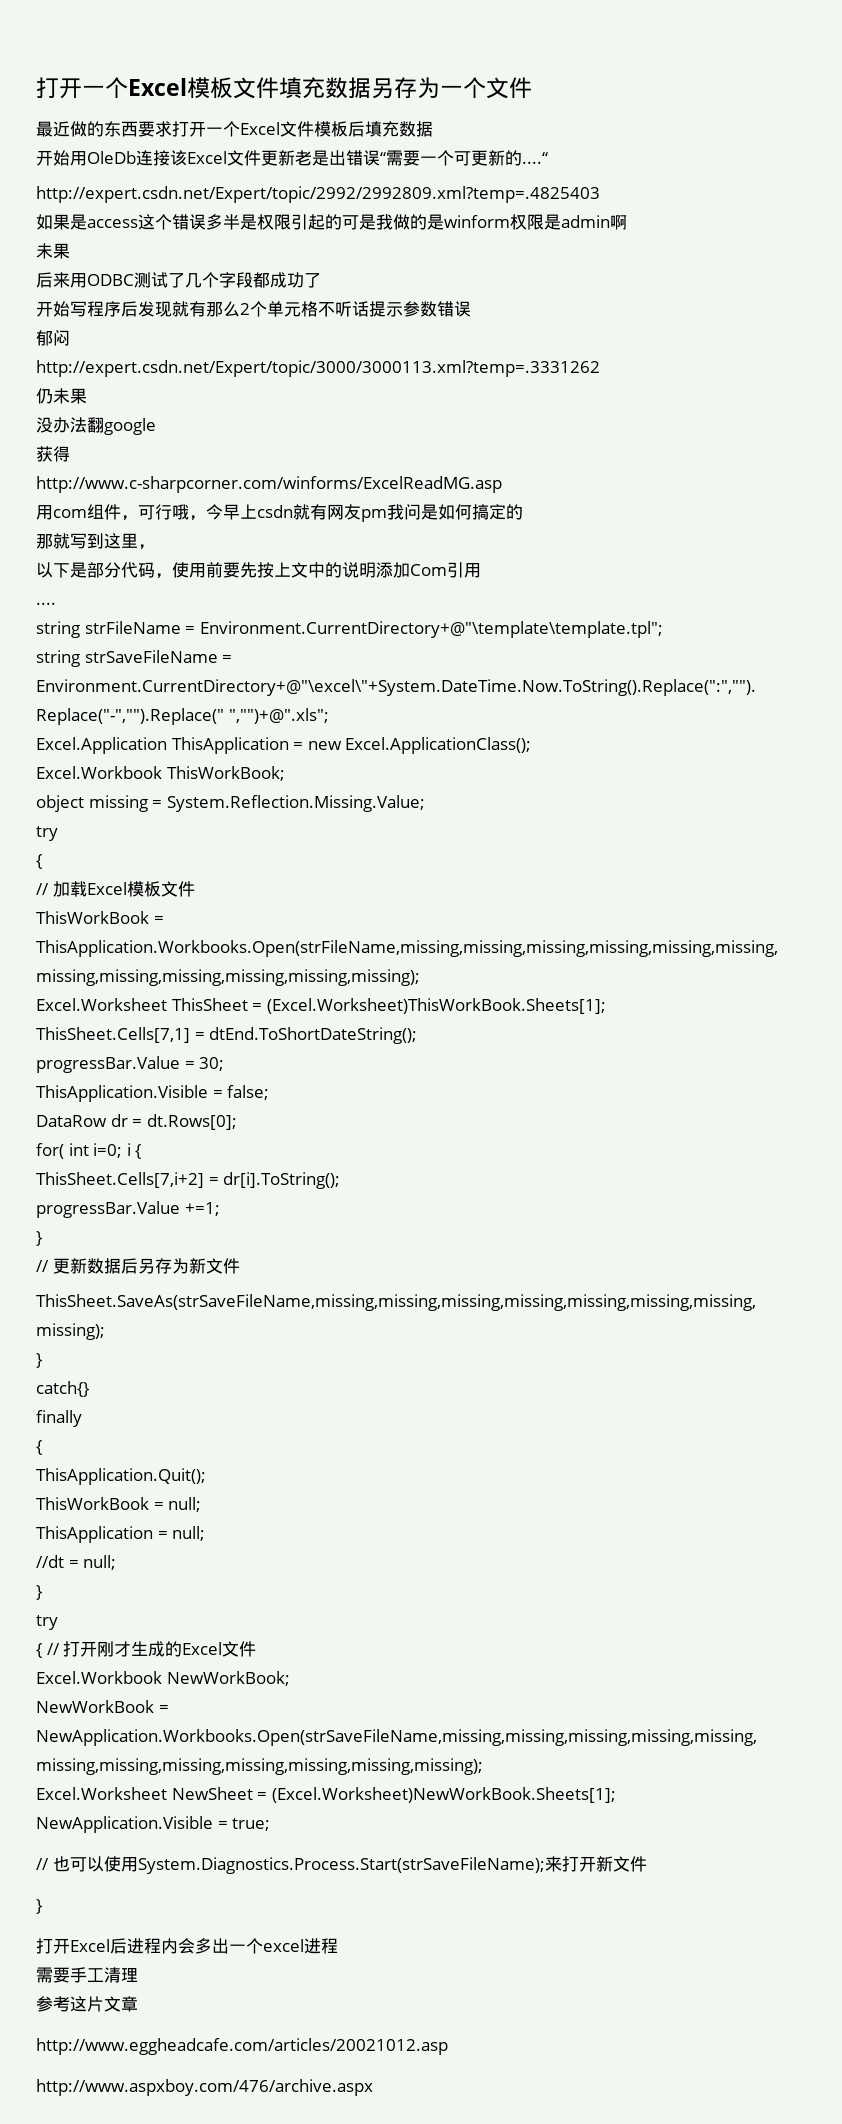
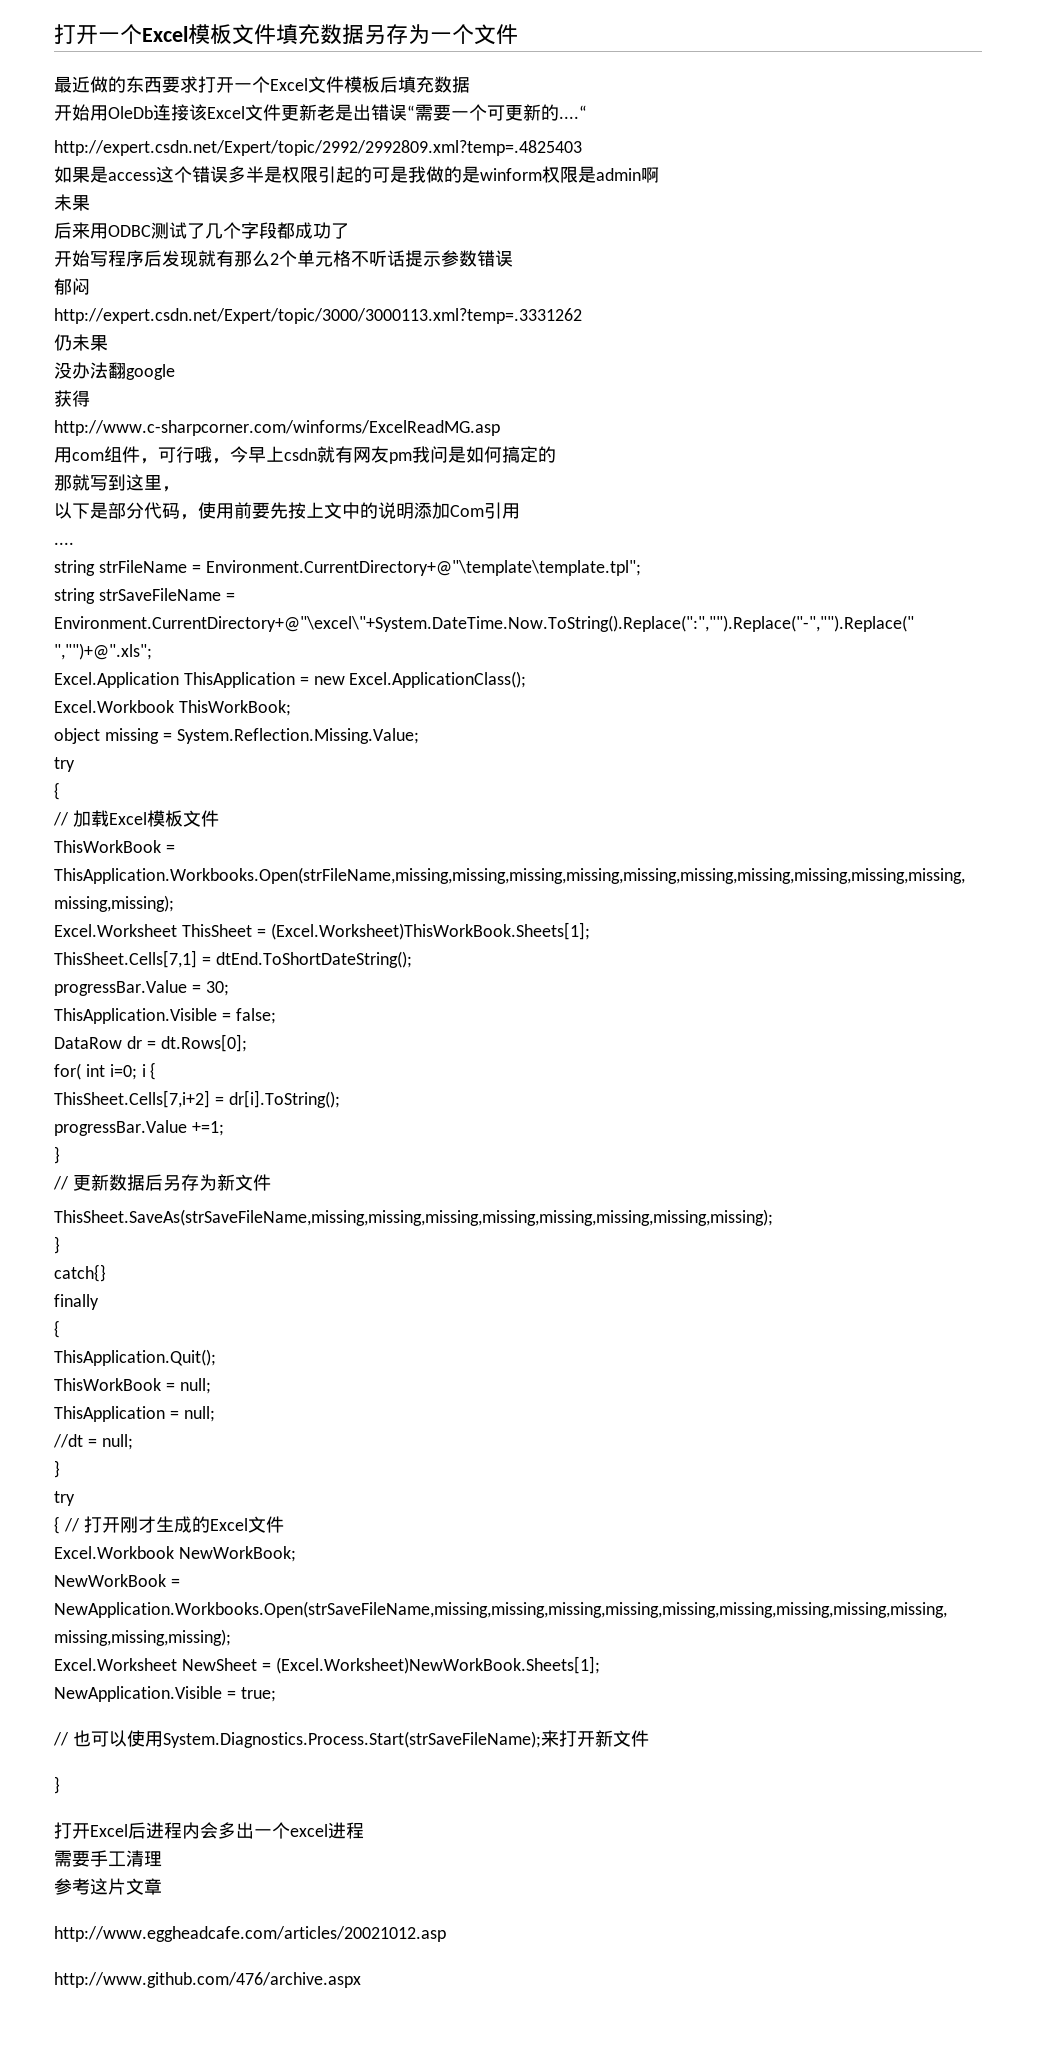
- http://www.aspxboy.com/476/archive.aspx
+ http://www.github.com/476/archive.aspx

